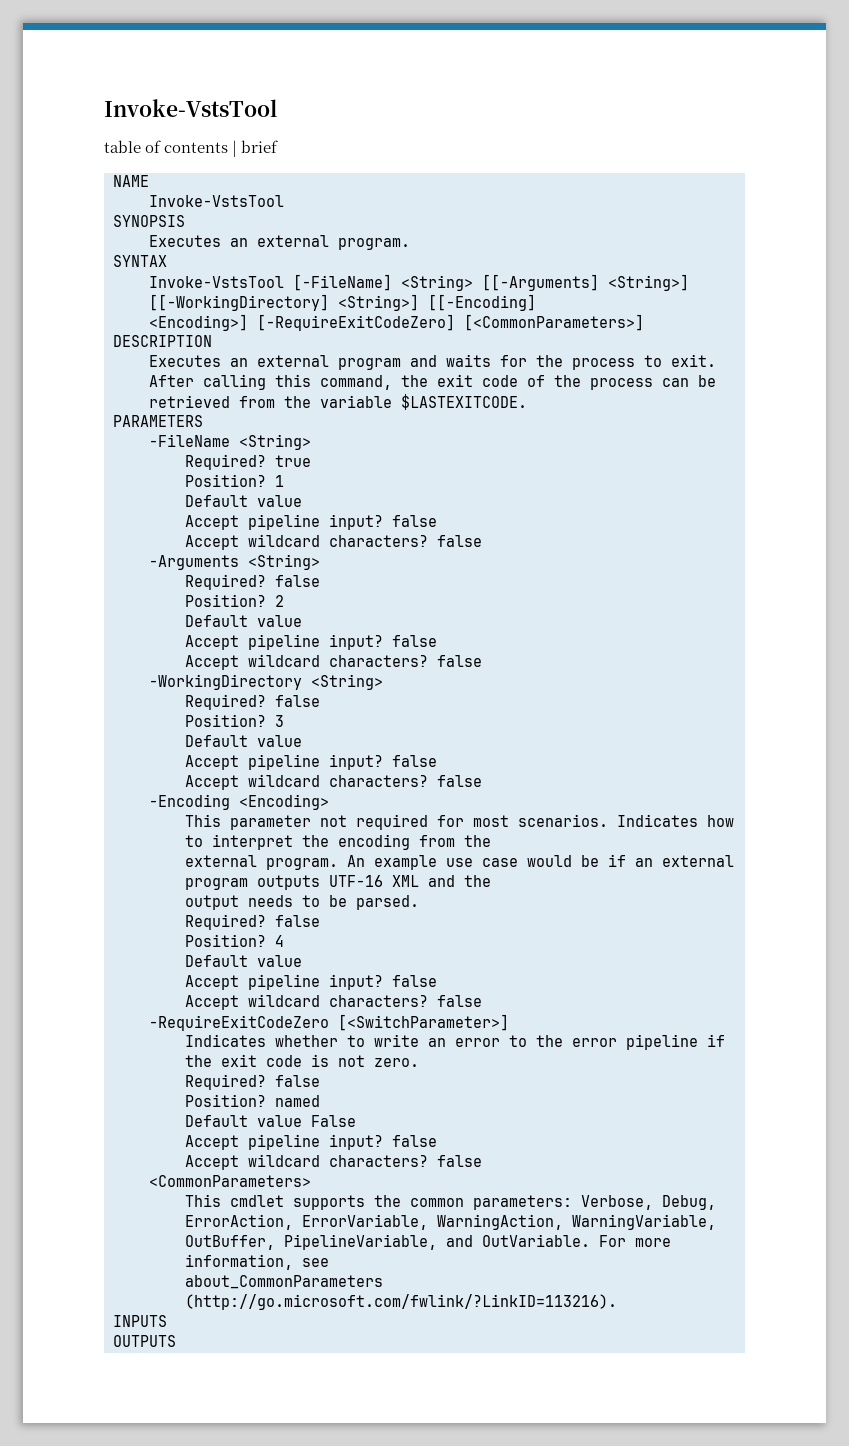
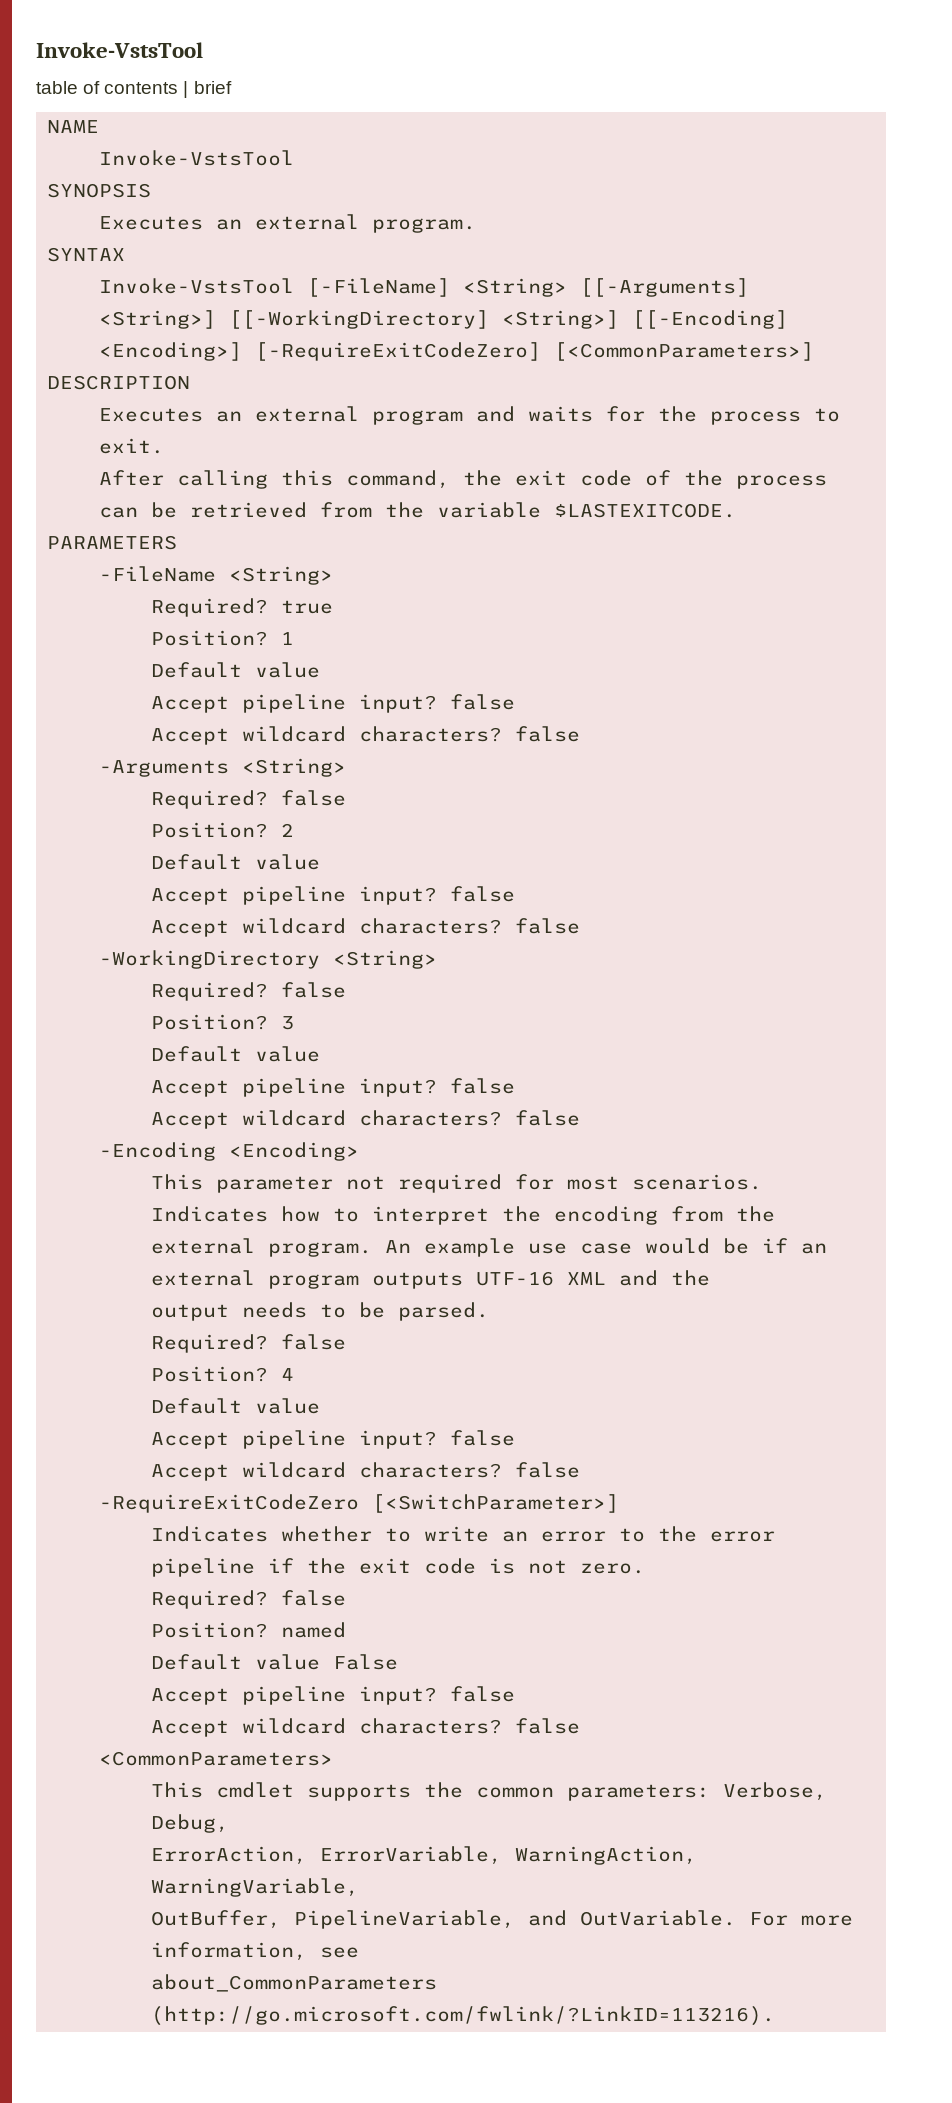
- INPUTS
- OUTPUTS

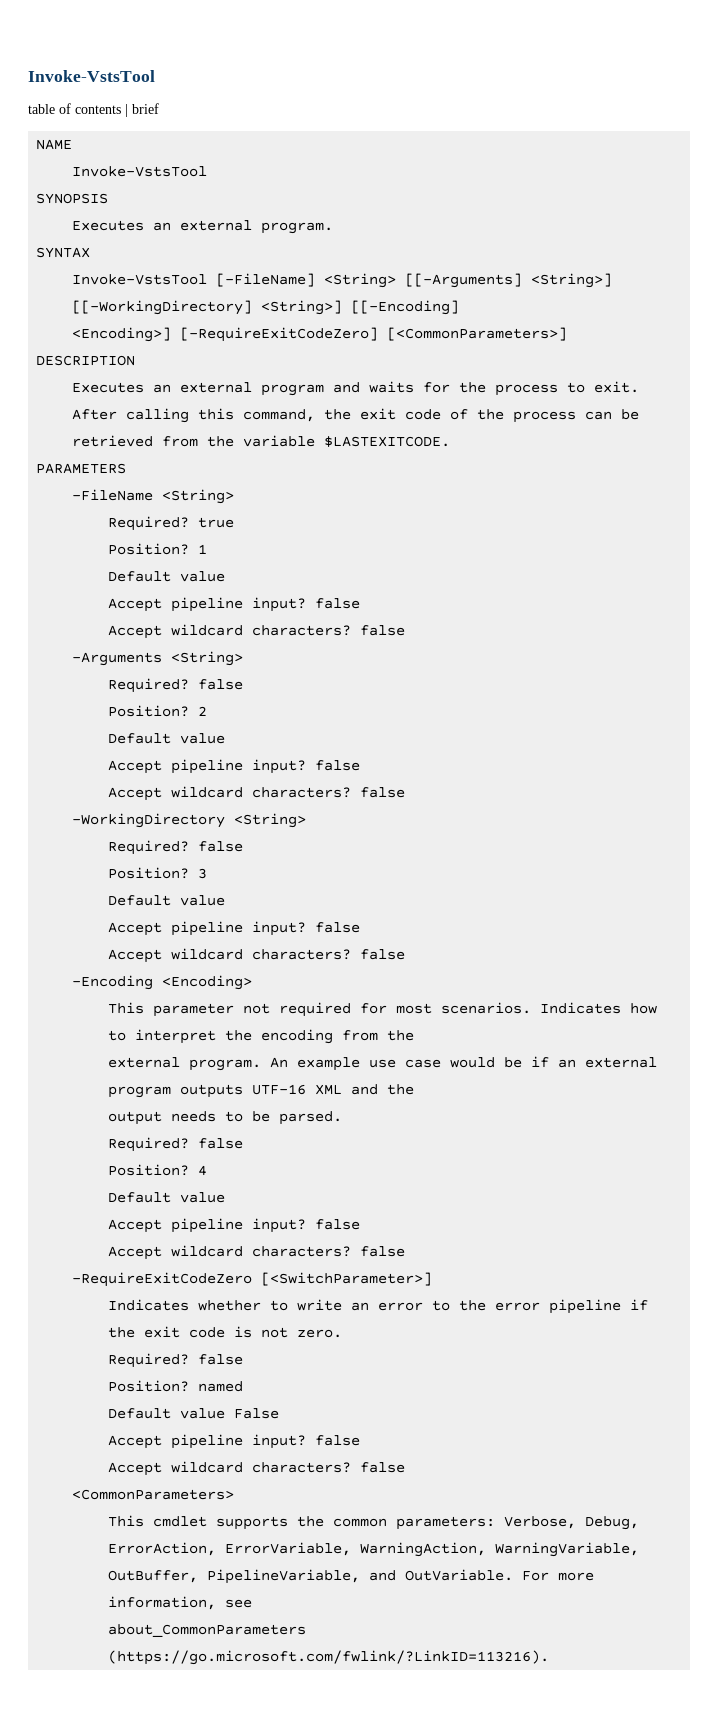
- about_CommonParameters (http://go.microsoft.com/fwlink/?LinkID=113216).
+ about_CommonParameters (https://go.microsoft.com/fwlink/?LinkID=113216).

